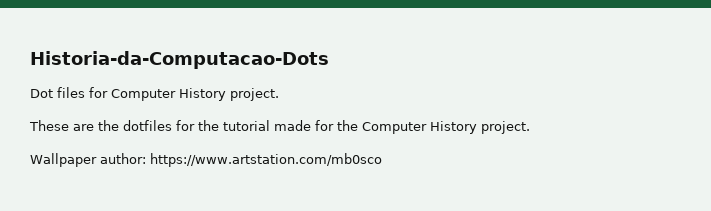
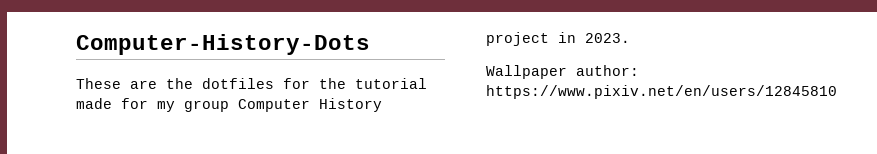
- Historia-da-Computacao-Dots
- Dot files for Computer History project.
+ Computer-History-Dots
- These are the dotfiles for the tutorial made for the Computer History project.
+ These are the dotfiles for the tutorial made for my group Computer History project in 2023.
- Wallpaper author: https://www.artstation.com/mb0sco
+ Wallpaper author: https://www.pixiv.net/en/users/12845810

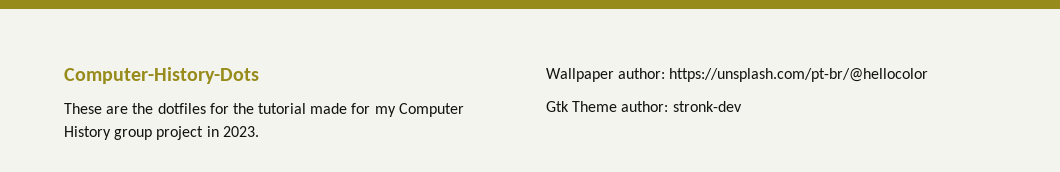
- These are the dotfiles for the tutorial made for my group Computer History project in 2023.
+ These are the dotfiles for the tutorial made for my Computer History group project in 2023.
- Wallpaper author: https://www.pixiv.net/en/users/12845810
+ Wallpaper author: https://unsplash.com/pt-br/@hellocolor
+ Gtk Theme author: stronk-dev

